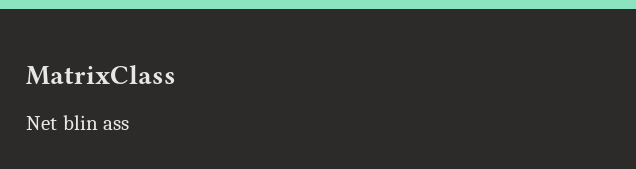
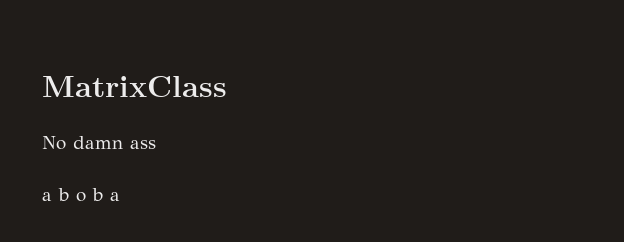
- Net blin ass
+ No damn ass
+ a b o b a

